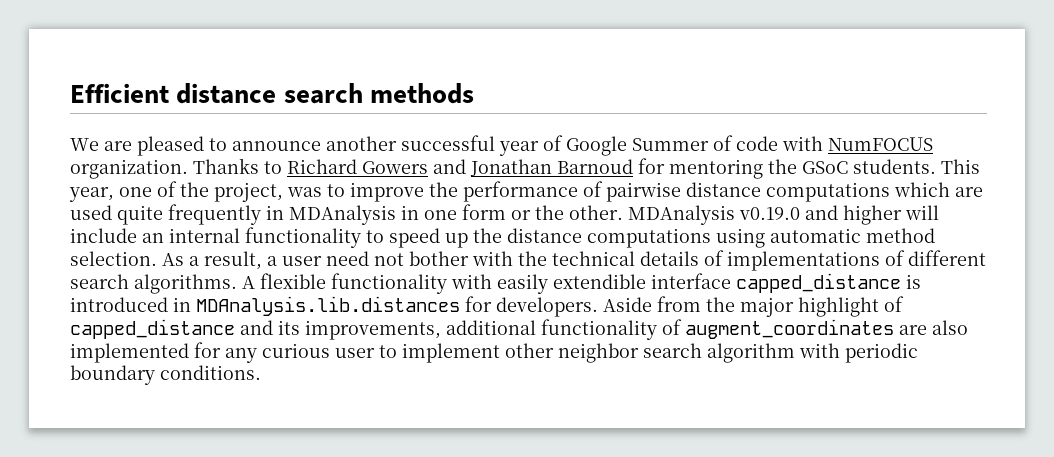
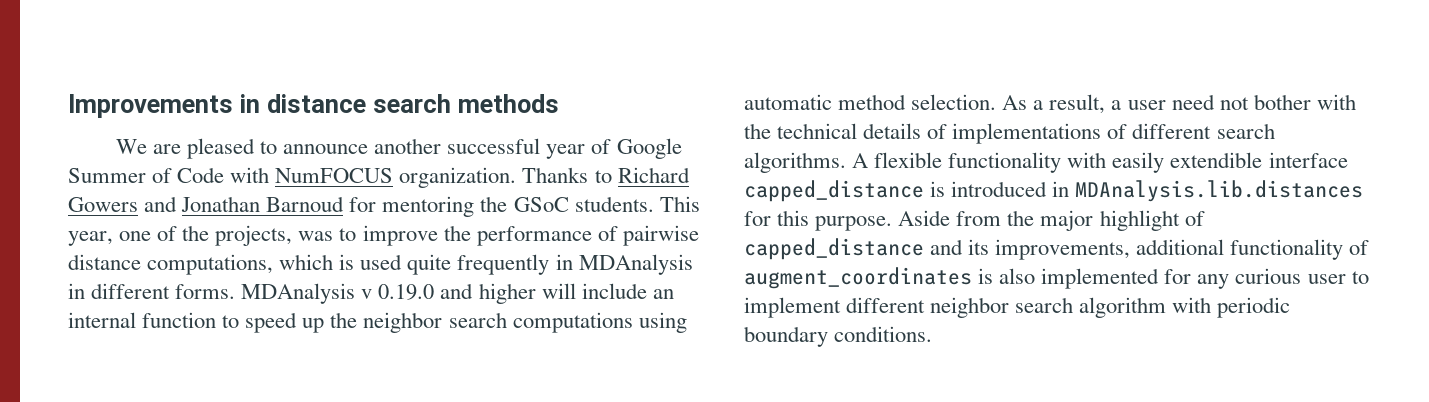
- Efficient distance search methods
+ Improvements in distance search methods
- We are pleased to announce another successful year of Google Summer of code with NumFOCUS organization.
+ We are pleased to announce another successful year of Google Summer of Code with NumFOCUS organization.
- This year, one of the project, was to improve the performance of pairwise distance computations which are used quite frequently in MDAnalysis in one form or the other. MDAnalysis v0.19.0 and higher will include an internal functionality to speed up the distance computations using automatic method selection.
+ This year, one of the projects, was to improve the performance of pairwise distance computations, which is used quite frequently in MDAnalysis in different forms. MDAnalysis v 0.19.0 and higher will include an internal function to speed up the neighbor search computations using automatic method selection.
- A flexible functionality with easily extendible interface capped_distance is introduced in MDAnalysis.lib.distances for developers.
+ A flexible functionality with easily extendible interface capped_distance is introduced in MDAnalysis.lib.distances for this purpose.
- Aside from the major highlight of capped_distance and its improvements, additional functionality of augment_coordinates are also implemented for any curious user to implement other neighbor search algorithm with periodic boundary conditions.
+ Aside from the major highlight of capped_distance and its improvements, additional functionality of augment_coordinates is also implemented for any curious user to implement different neighbor search algorithm with periodic boundary conditions.

